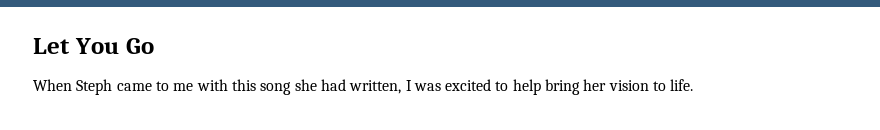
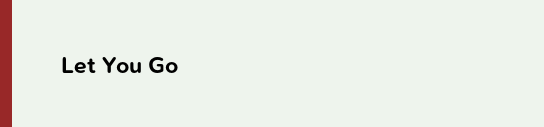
- When Steph came to me with this song she had written, I was excited to help bring her vision to life.

